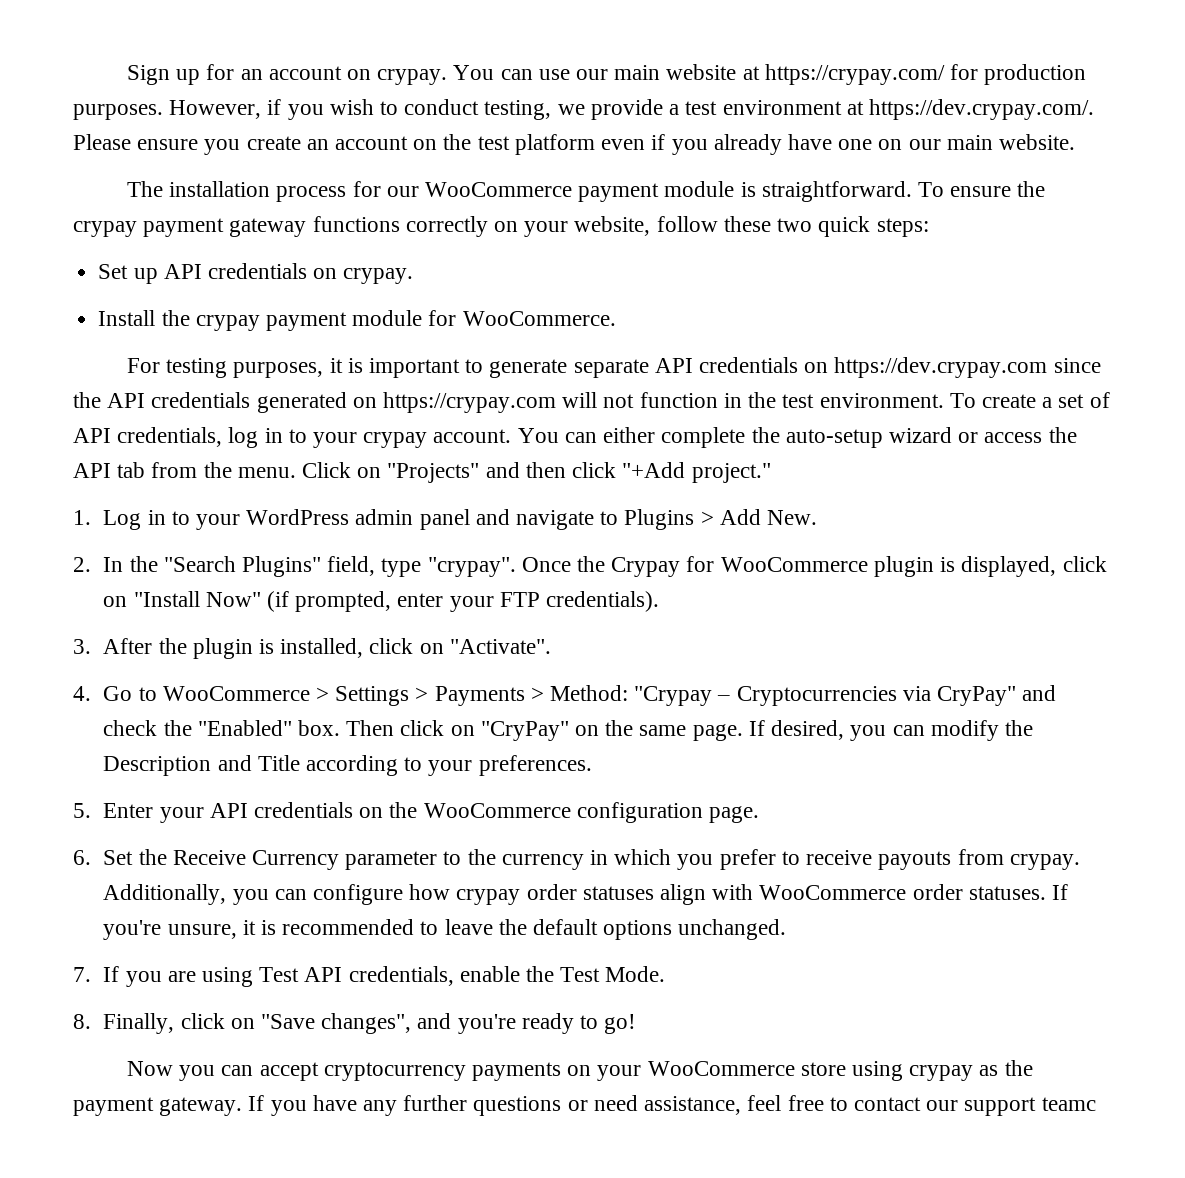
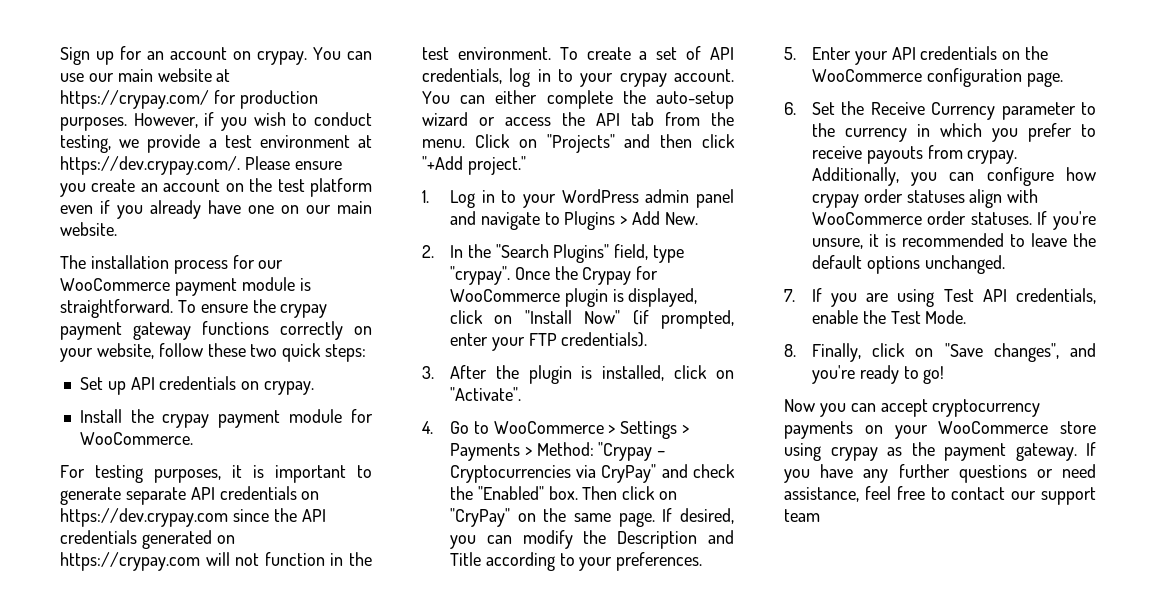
- If you have any further questions or need assistance, feel free to contact our support teamc
+ If you have any further questions or need assistance, feel free to contact our support team

